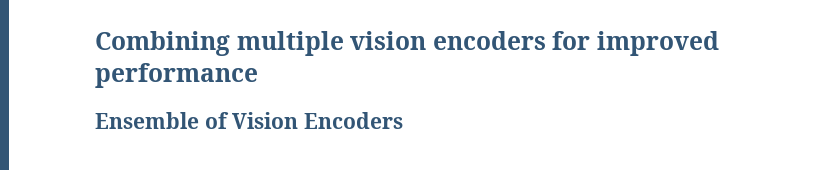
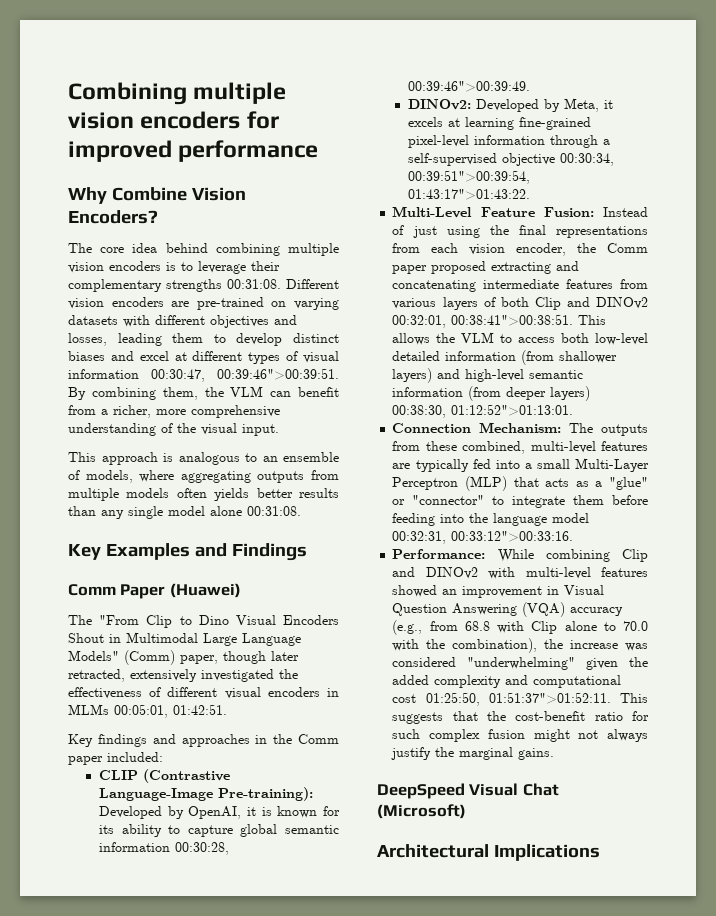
- Ensemble of Vision Encoders
+ Why Combine Vision Encoders?
+ The core idea behind combining multiple vision encoders is to leverage their complementary strengths 00:31:08. Different vision encoders are pre-trained on varying datasets with different objectives and losses, leading them to develop distinct biases and excel at different types of visual information 00:30:47, 00:39:46">00:39:51. By combining them, the VLM can benefit from a richer, more comprehensive understanding of the visual input.
+ This approach is analogous to an ensemble of models, where aggregating outputs from multiple models often yields better results than any single model alone 00:31:08.
+ Key Examples and Findings
+ Comm Paper (Huawei)
+ The "From Clip to Dino Visual Encoders Shout in Multimodal Large Language Models" (Comm) paper, though later retracted, extensively investigated the effectiveness of different visual encoders in MLMs 00:05:01, 01:42:51.
+ Key findings and approaches in the Comm paper included:
+ CLIP (Contrastive Language-Image Pre-training): Developed by OpenAI, it is known for its ability to capture global semantic information 00:30:28, 00:39:46">00:39:49.
+ DINOv2: Developed by Meta, it excels at learning fine-grained pixel-level information through a self-supervised objective 00:30:34, 00:39:51">00:39:54, 01:43:17">01:43:22.
+ Multi-Level Feature Fusion: Instead of just using the final representations from each vision encoder, the Comm paper proposed extracting and concatenating intermediate features from various layers of both Clip and DINOv2 00:32:01, 00:38:41">00:38:51. This allows the VLM to access both low-level detailed information (from shallower layers) and high-level semantic information (from deeper layers) 00:38:30, 01:12:52">01:13:01.
+ Connection Mechanism: The outputs from these combined, multi-level features are typically fed into a small Multi-Layer Perceptron (MLP) that acts as a "glue" or "connector" to integrate them before feeding into the language model 00:32:31, 00:33:12">00:33:16.
+ Performance: While combining Clip and DINOv2 with multi-level features showed an improvement in Visual Question Answering (VQA) accuracy (e.g., from 68.8 with Clip alone to 70.0 with the combination), the increase was considered "underwhelming" given the added complexity and computational cost 01:25:50, 01:51:37">01:52:11. This suggests that the cost-benefit ratio for such complex fusion might not always justify the marginal gains.
+ DeepSpeed Visual Chat (Microsoft)
+ Architectural Implications

